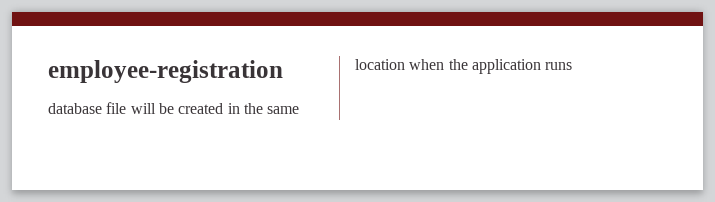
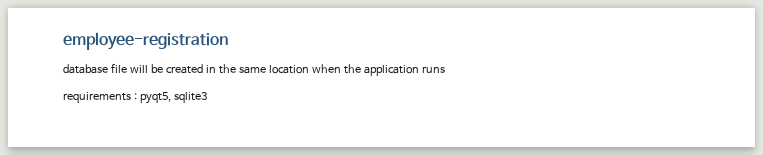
+ requirements : pyqt5, sqlite3

